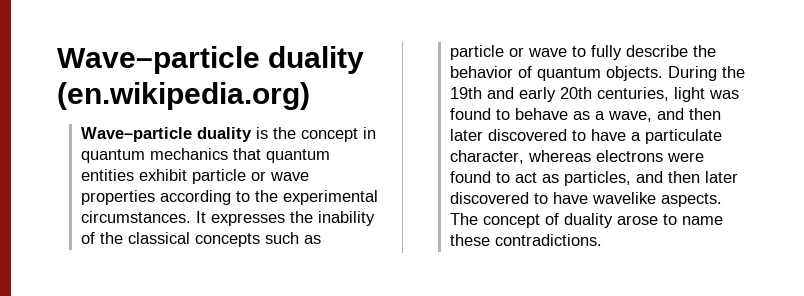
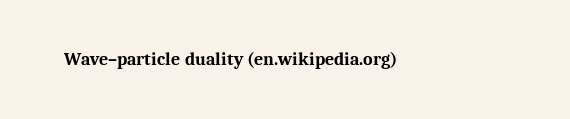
- Wave–particle duality is the concept in quantum mechanics that quantum entities exhibit particle or wave properties according to the experimental circumstances. It expresses the inability of the classical concepts such as particle or wave to fully describe the behavior of quantum objects. During the 19th and early 20th centuries, light was found to behave as a wave, and then later discovered to have a particulate character, whereas electrons were found to act as particles, and then later discovered to have wavelike aspects. The concept of duality arose to name these contradictions.

